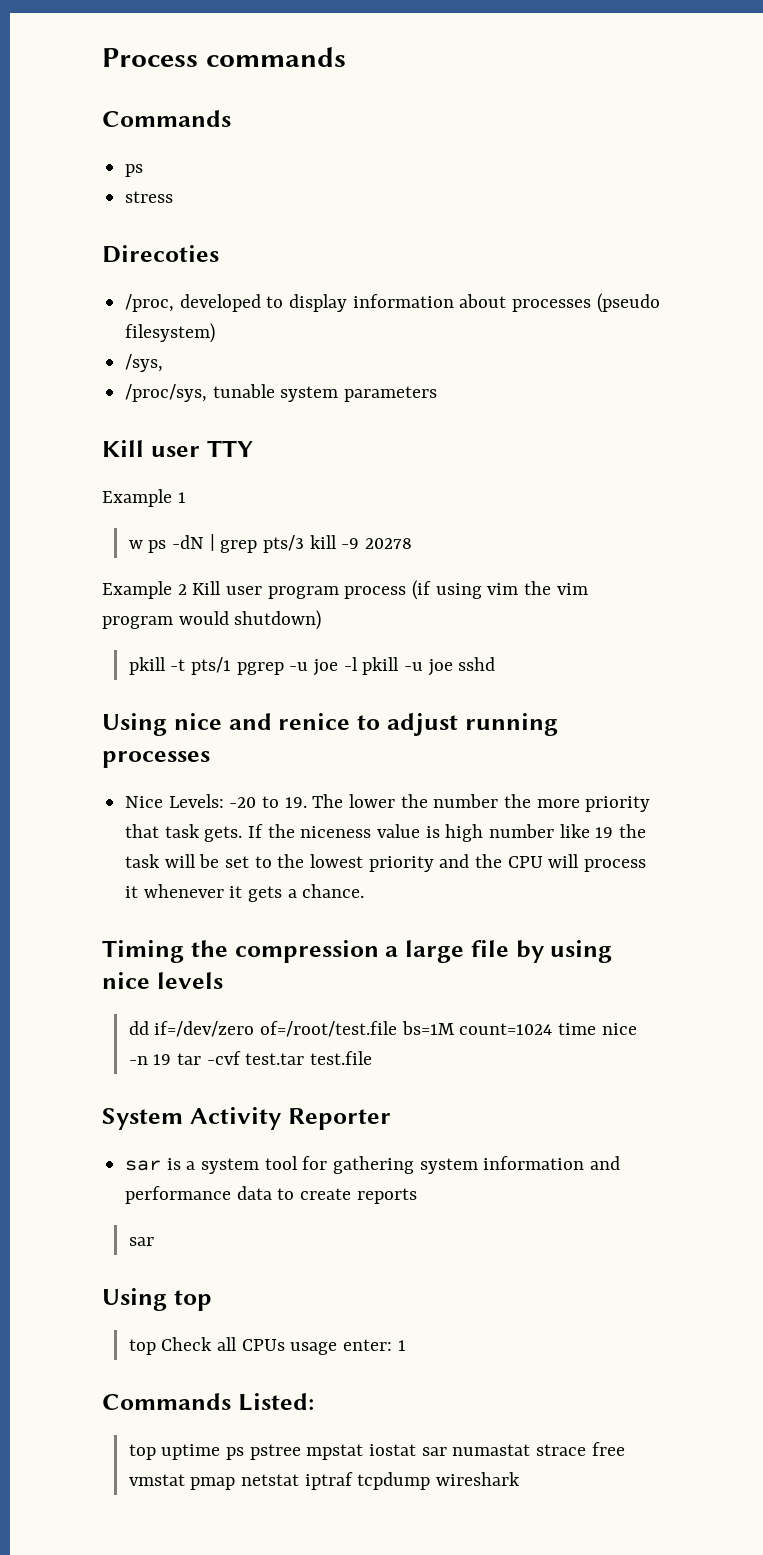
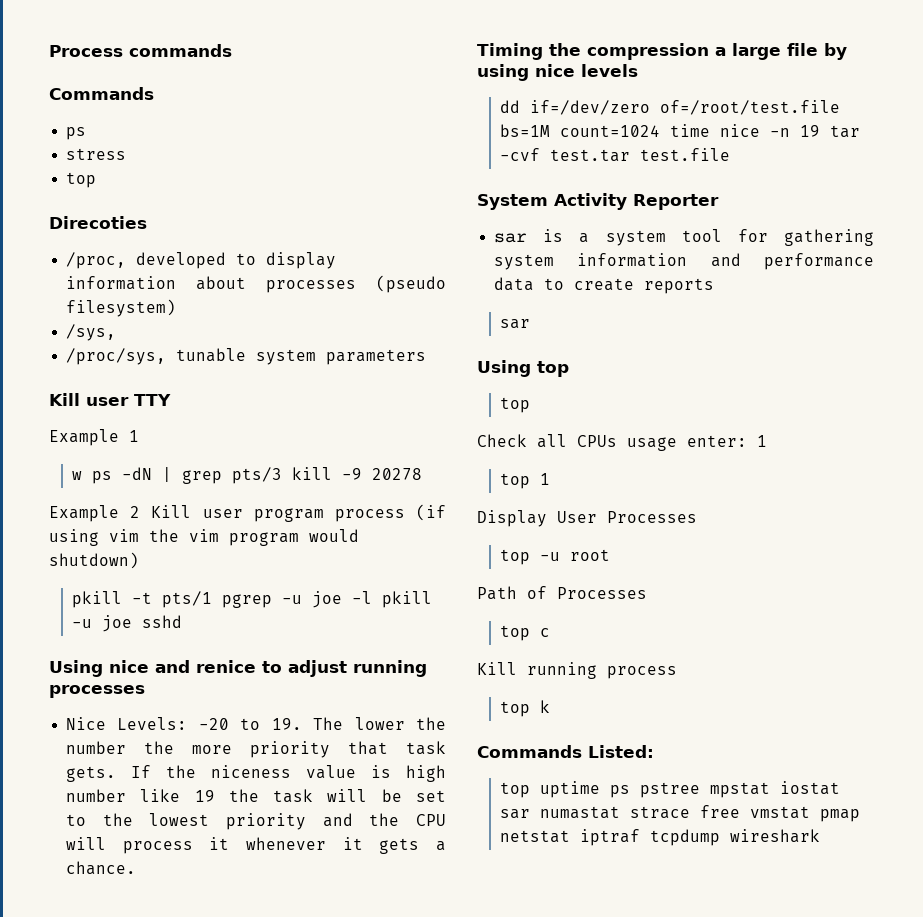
  stress
+ top
  Using top
- top Check all CPUs usage enter: 1
+ top
+ Check all CPUs usage enter: 1
+ top 1
+ Display User Processes
+ top -u root
+ Path of Processes
+ top c
+ Kill running process
+ top k

